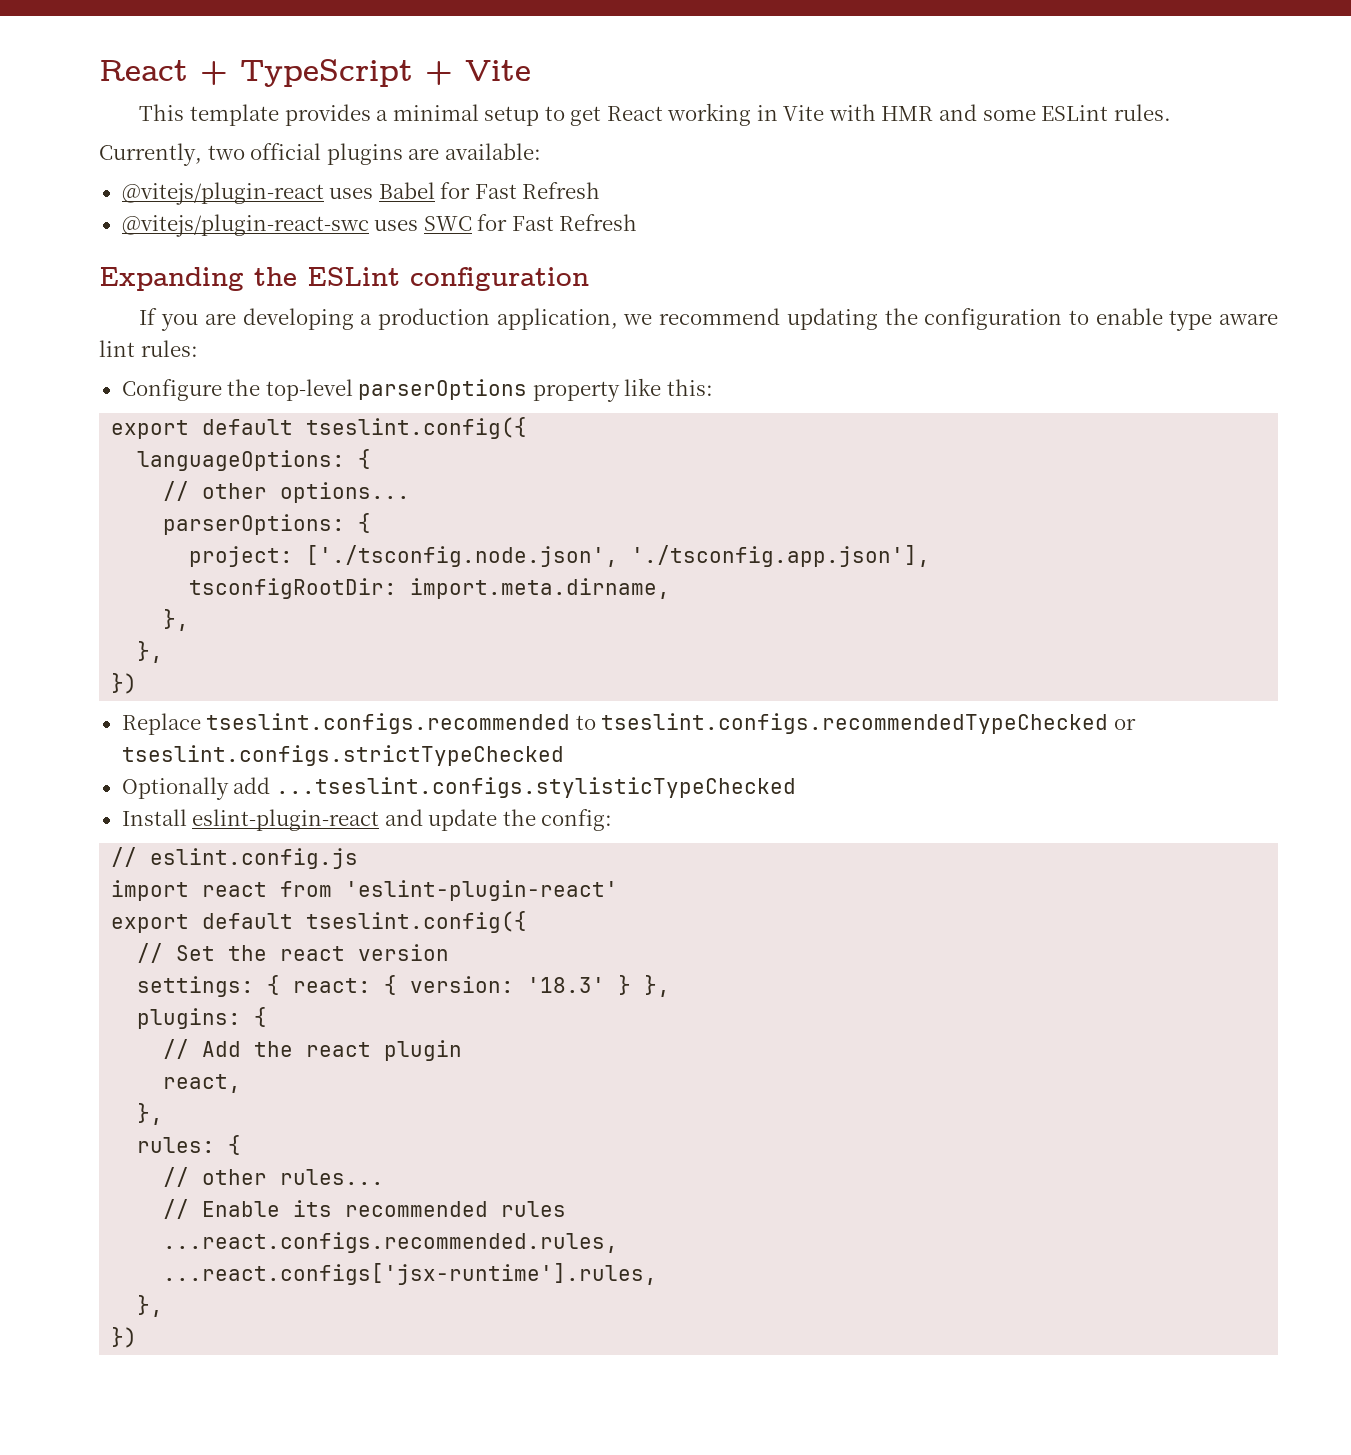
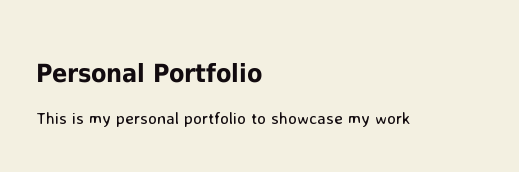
- React + TypeScript + Vite
- This template provides a minimal setup to get React working in Vite with HMR and some ESLint rules.
- Currently, two official plugins are available:
- @vitejs/plugin-react uses Babel for Fast Refresh
- @vitejs/plugin-react-swc uses SWC for Fast Refresh
- Expanding the ESLint configuration
- If you are developing a production application, we recommend updating the configuration to enable type aware lint rules:
- Configure the top-level parserOptions property like this:
- export default tseslint.config({
- languageOptions: {
- // other options...
- parserOptions: {
- project: ['./tsconfig.node.json', './tsconfig.app.json'],
- tsconfigRootDir: import.meta.dirname,
- },
- },
- })
- Replace tseslint.configs.recommended to tseslint.configs.recommendedTypeChecked or tseslint.configs.strictTypeChecked
- Optionally add ...tseslint.configs.stylisticTypeChecked
- Install eslint-plugin-react and update the config:
- // eslint.config.js
- import react from 'eslint-plugin-react'
- export default tseslint.config({
- // Set the react version
- settings: { react: { version: '18.3' } },
- plugins: {
- // Add the react plugin
- react,
- },
- rules: {
- // other rules...
- // Enable its recommended rules
- ...react.configs.recommended.rules,
- ...react.configs['jsx-runtime'].rules,
- },
- })
+ Personal Portfolio
+ This is my personal portfolio to showcase my work

